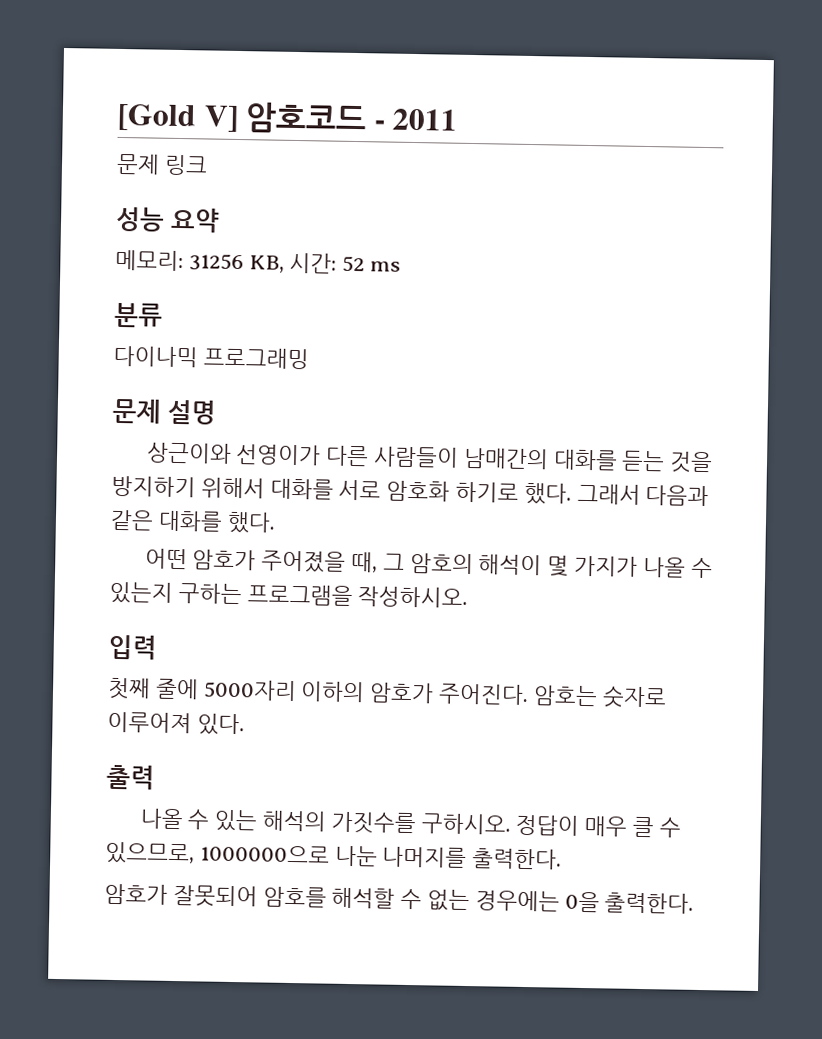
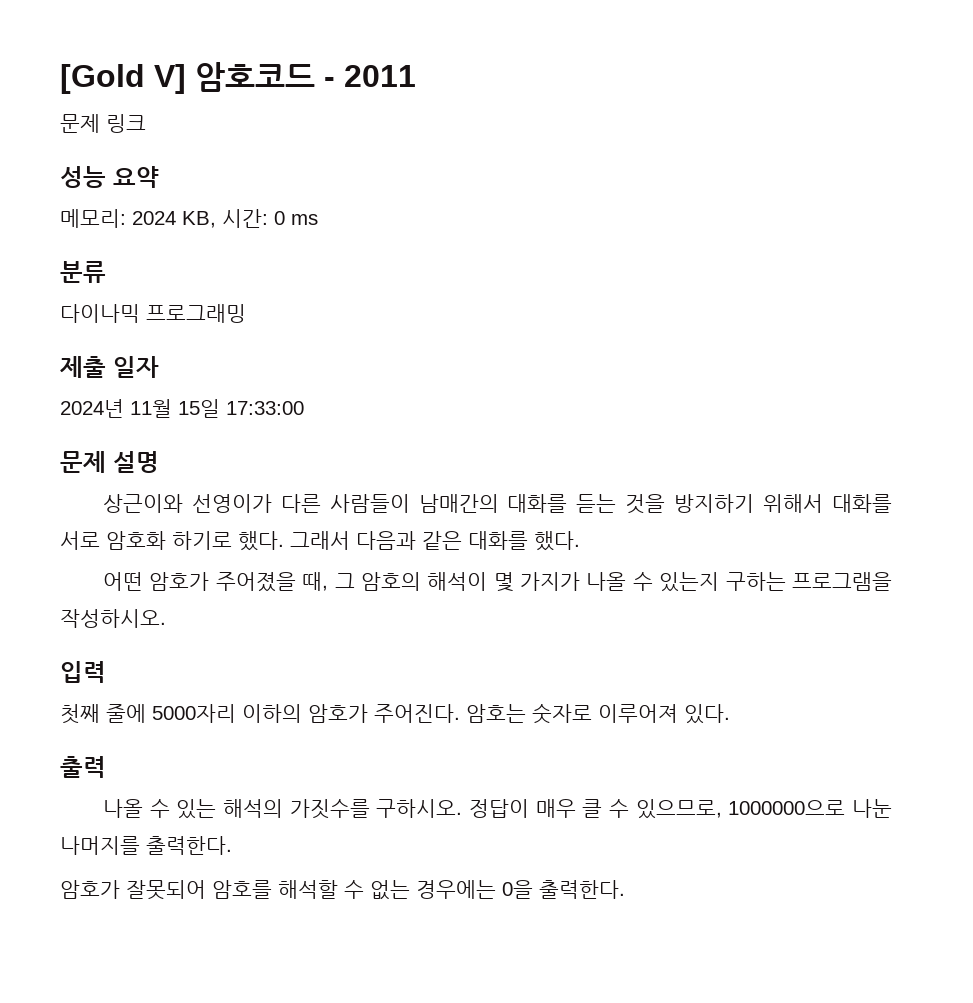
- 메모리: 31256 KB, 시간: 52 ms
+ 메모리: 2024 KB, 시간: 0 ms
+ 제출 일자
+ 2024년 11월 15일 17:33:00

